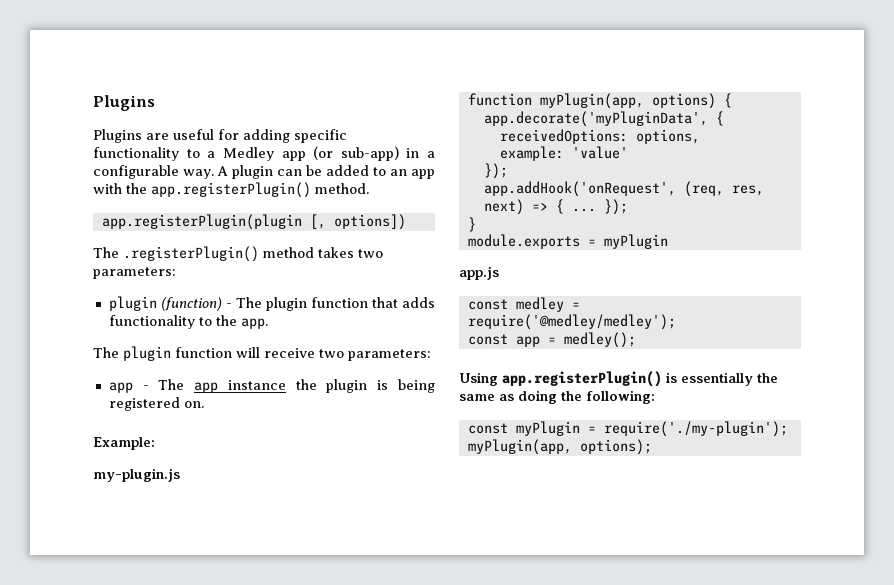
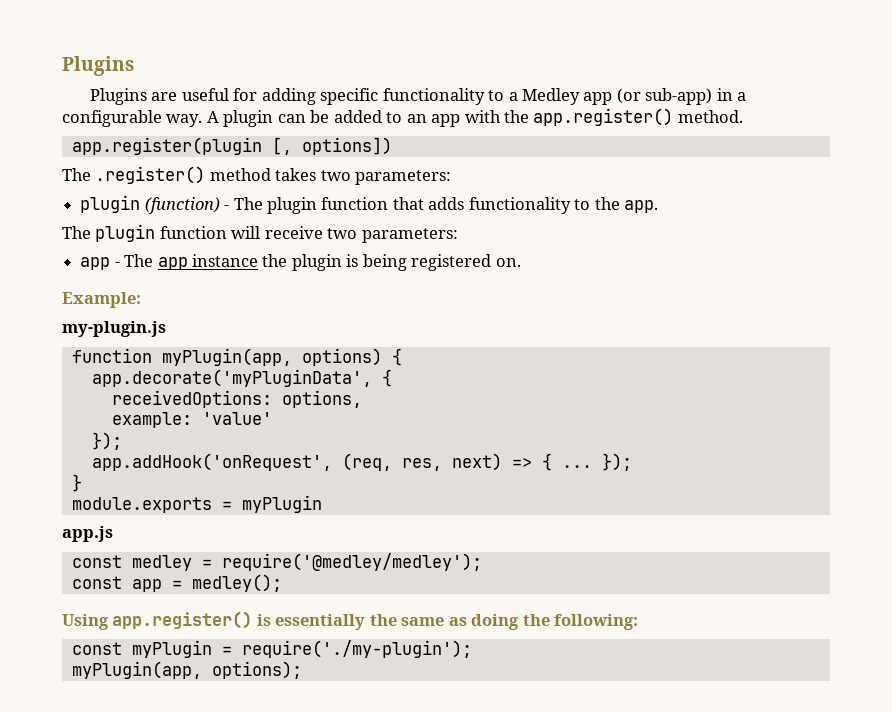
- A plugin can be added to an app with the app.registerPlugin() method.
+ A plugin can be added to an app with the app.register() method.
- app.registerPlugin(plugin [, options])
+ app.register(plugin [, options])
- The .registerPlugin() method takes two parameters:
+ The .register() method takes two parameters:
- Using app.registerPlugin() is essentially the same as doing the following:
+ Using app.register() is essentially the same as doing the following:

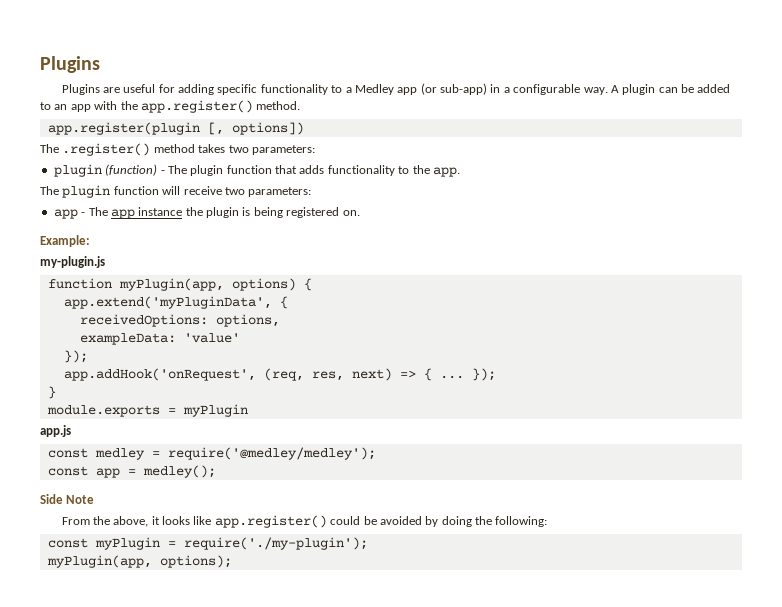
- app.decorate('myPluginData', {
+ app.extend('myPluginData', {
- example: 'value'
+ exampleData: 'value'
- Using app.register() is essentially the same as doing the following:
+ Side Note
+ From the above, it looks like app.register() could be avoided by doing the following:

